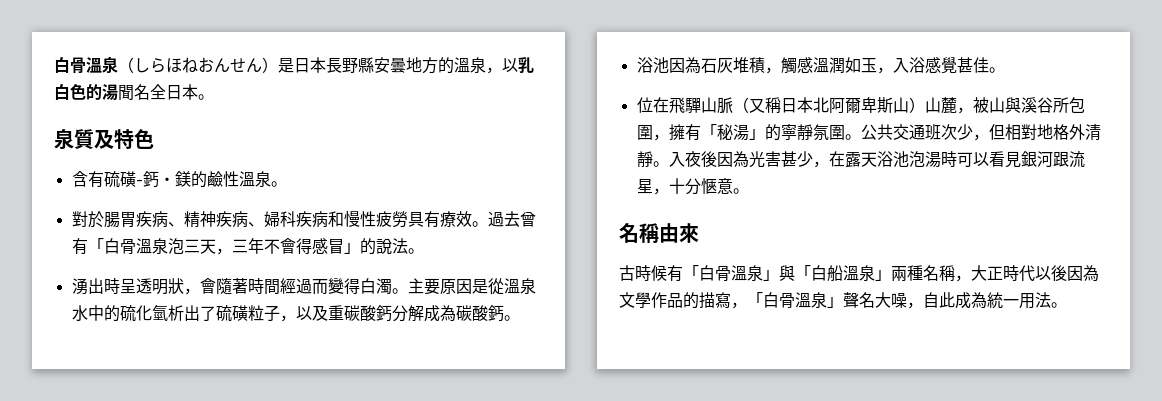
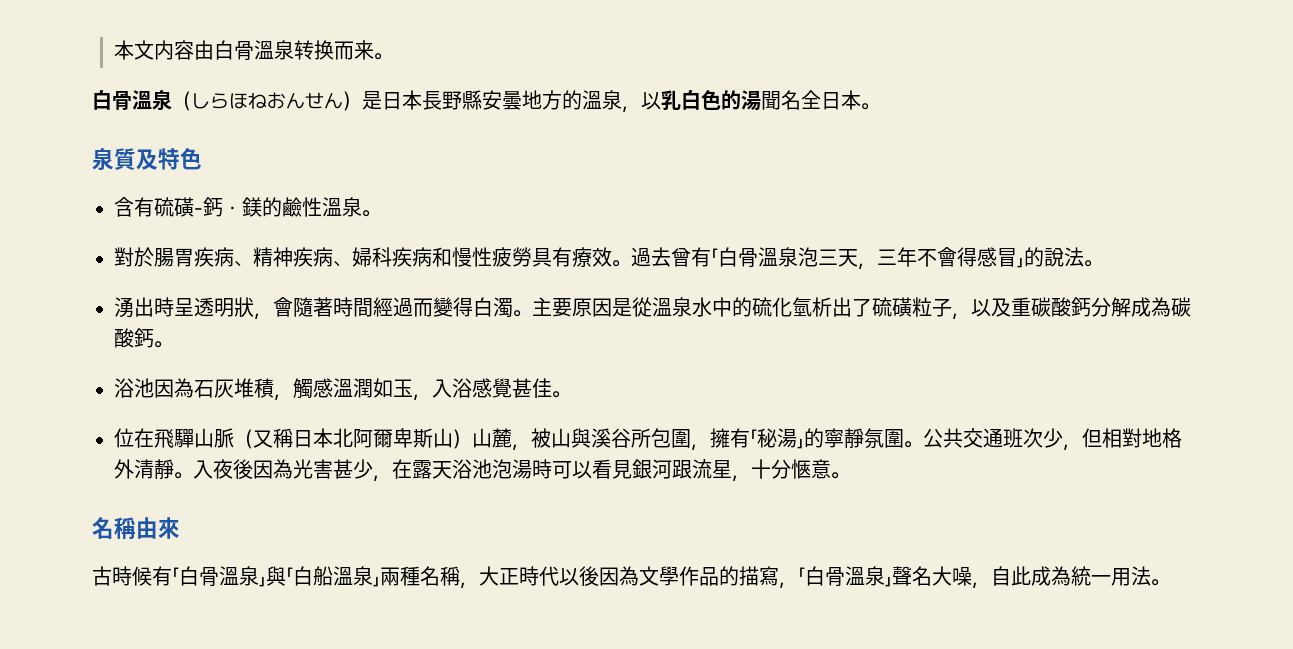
+ 本文内容由白骨溫泉转换而来。

